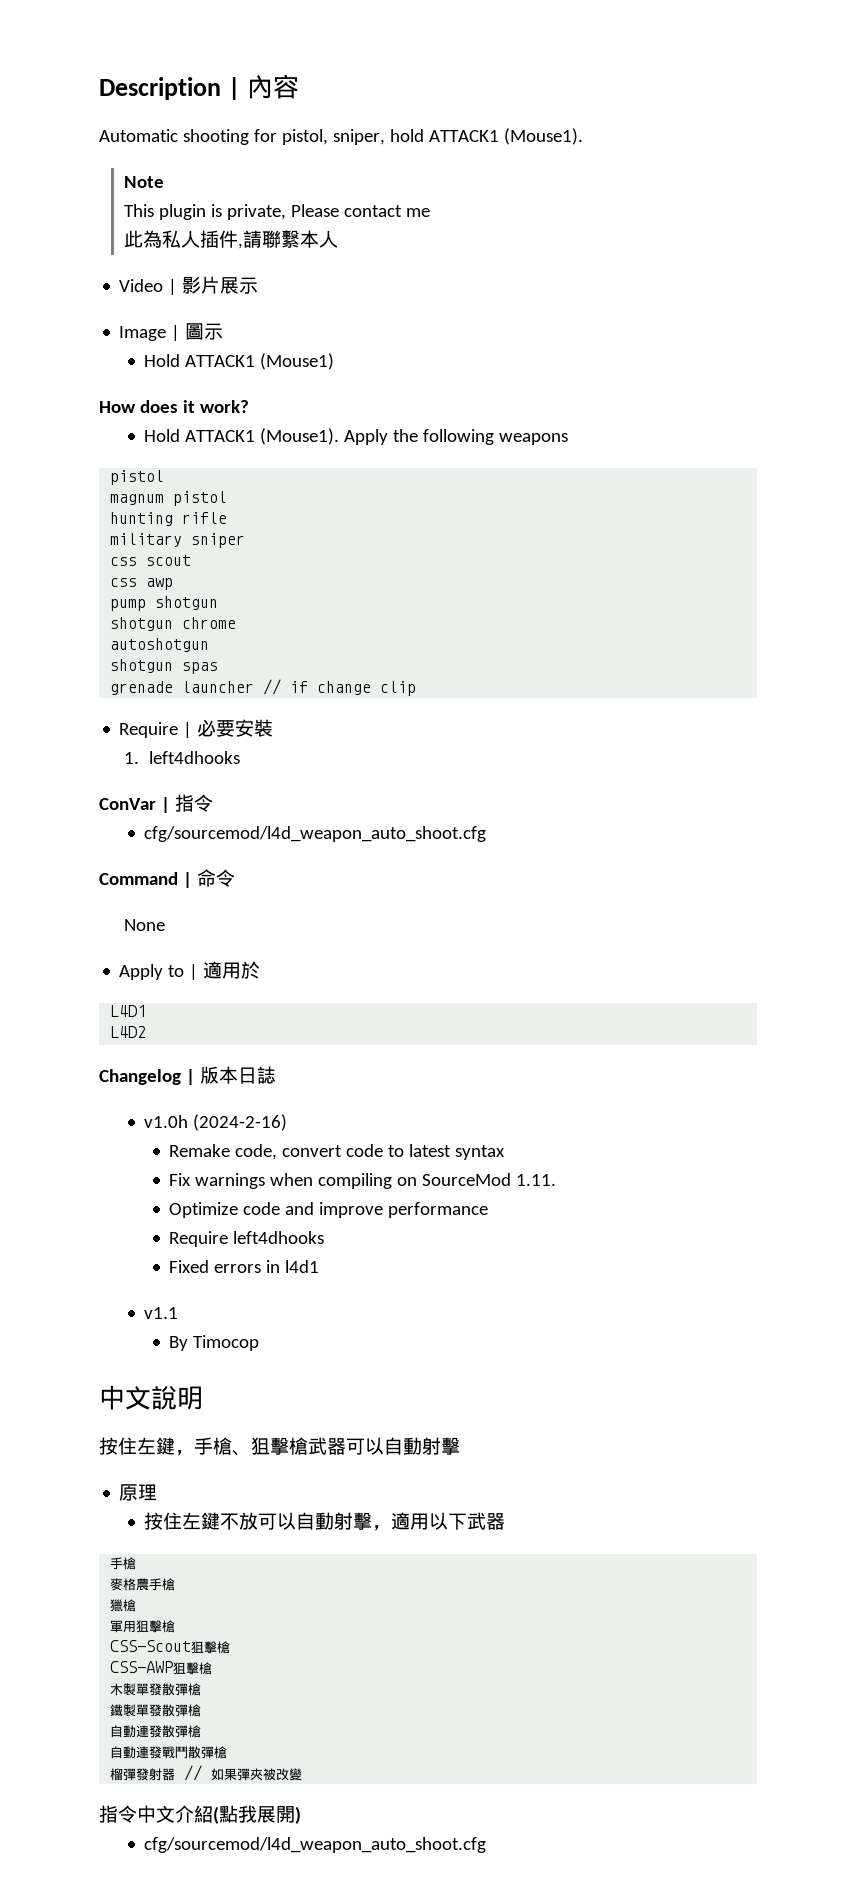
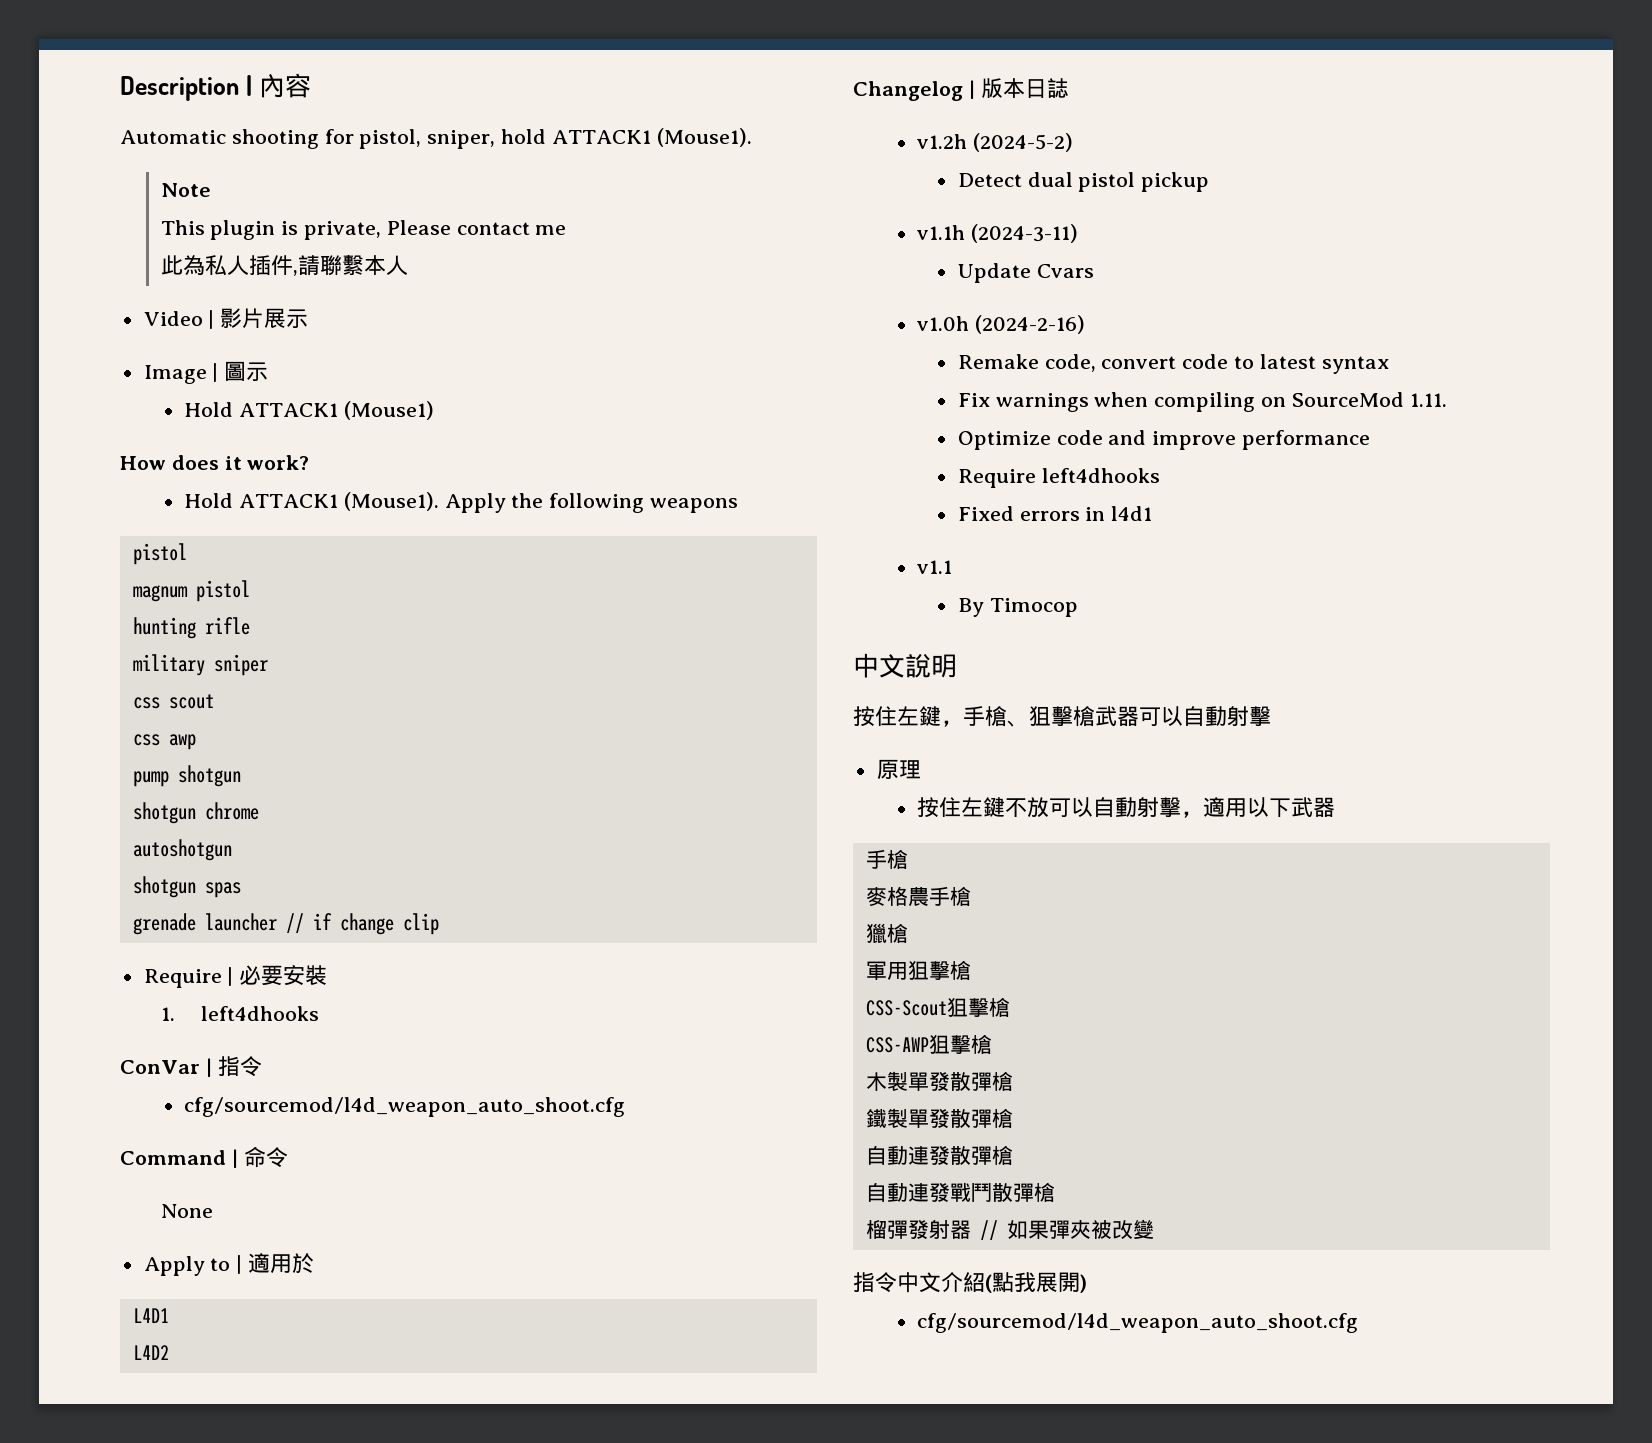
+ v1.2h (2024-5-2)
+ Detect dual pistol pickup
+ v1.1h (2024-3-11)
+ Update Cvars

